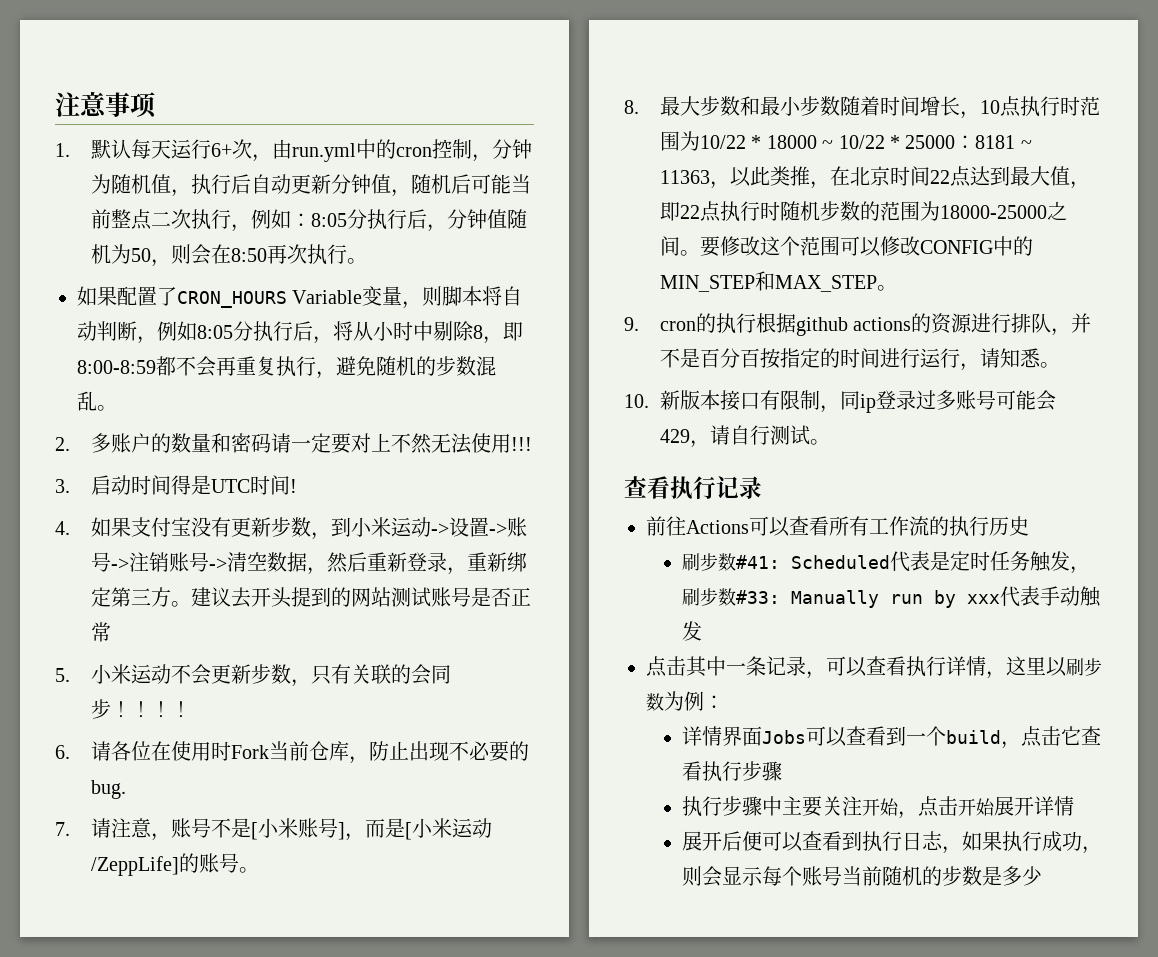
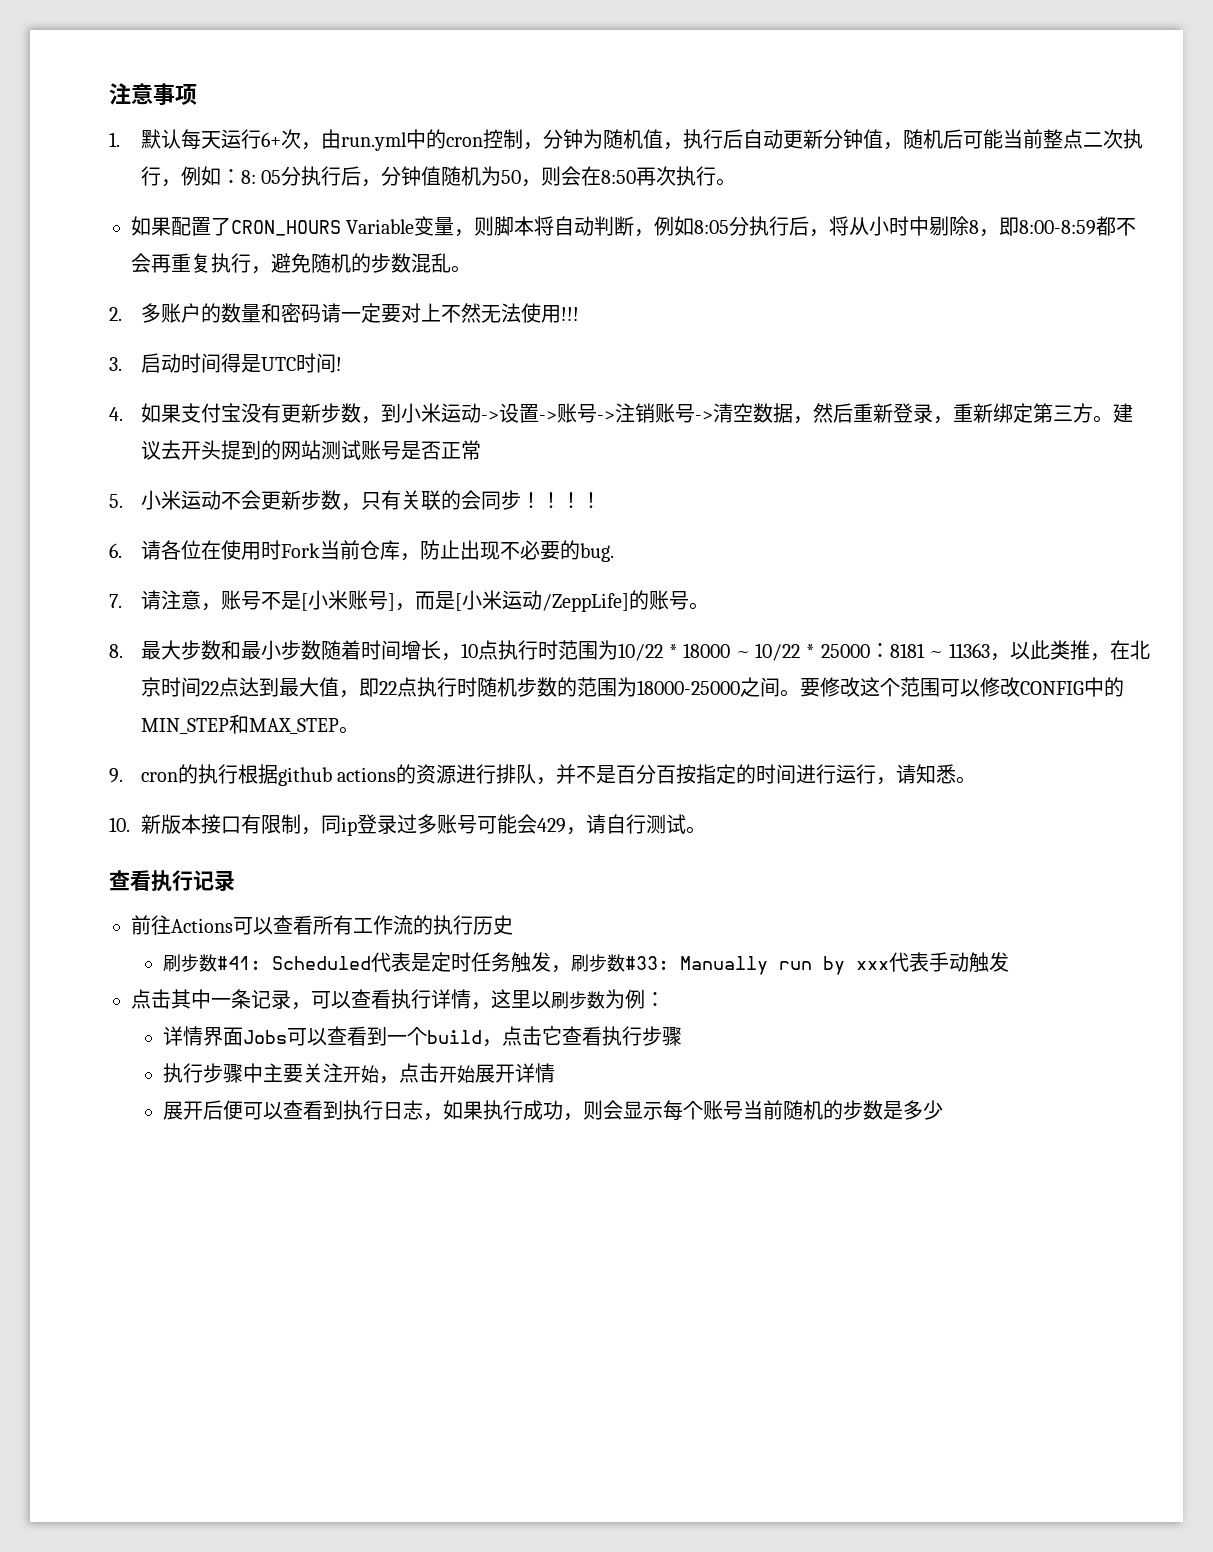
- 1.默认每天运行6+次，由run.yml中的cron控制，分钟为随机值，执行后自动更新分钟值，随机后可能当前整点二次执行，例如：8:05分执行后，分钟值随机为50，则会在8:50再次执行。
+ 1.默认每天运行6+次，由run.yml中的cron控制，分钟为随机值，执行后自动更新分钟值，随机后可能当前整点二次执行，例如：8: 05分执行后，分钟值随机为50，则会在8:50再次执行。

